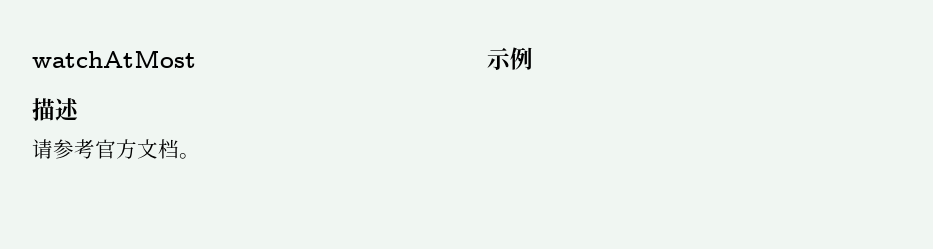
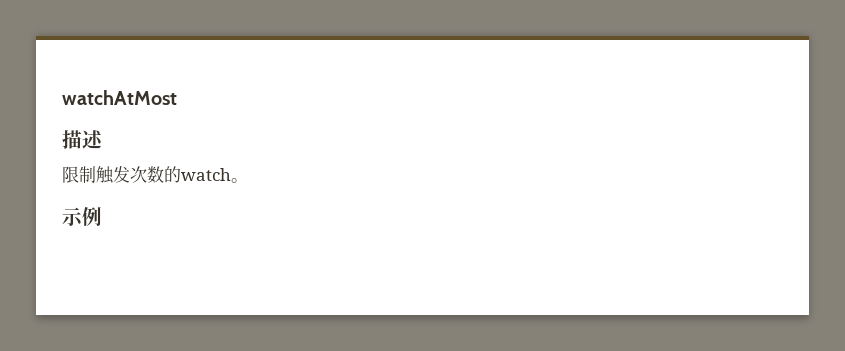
- 请参考官方文档。
+ 限制触发次数的watch。

